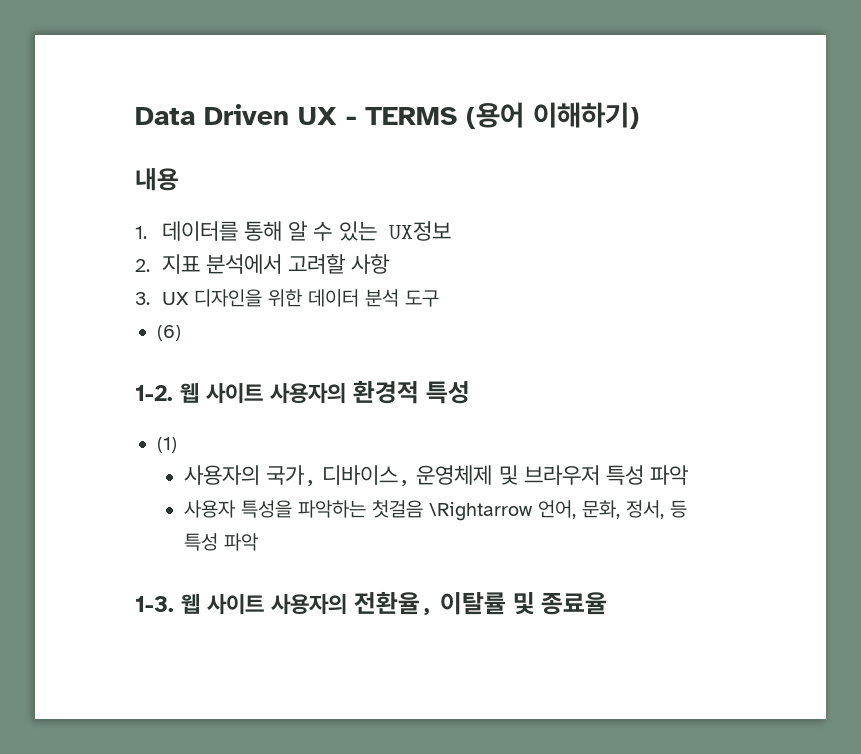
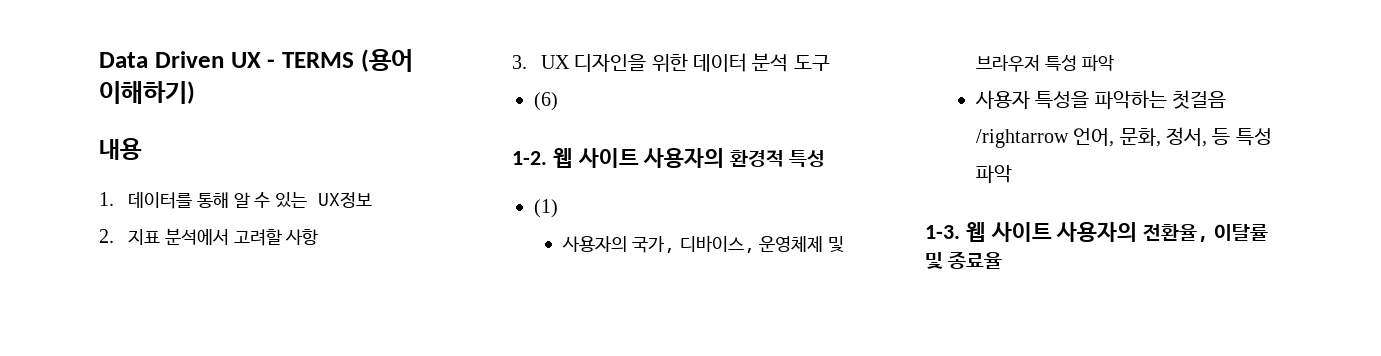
- 사용자 특성을 파악하는 첫걸음 \Rightarrow 언어, 문화, 정서, 등 특성 파악
+ 사용자 특성을 파악하는 첫걸음 /rightarrow 언어, 문화, 정서, 등 특성 파악

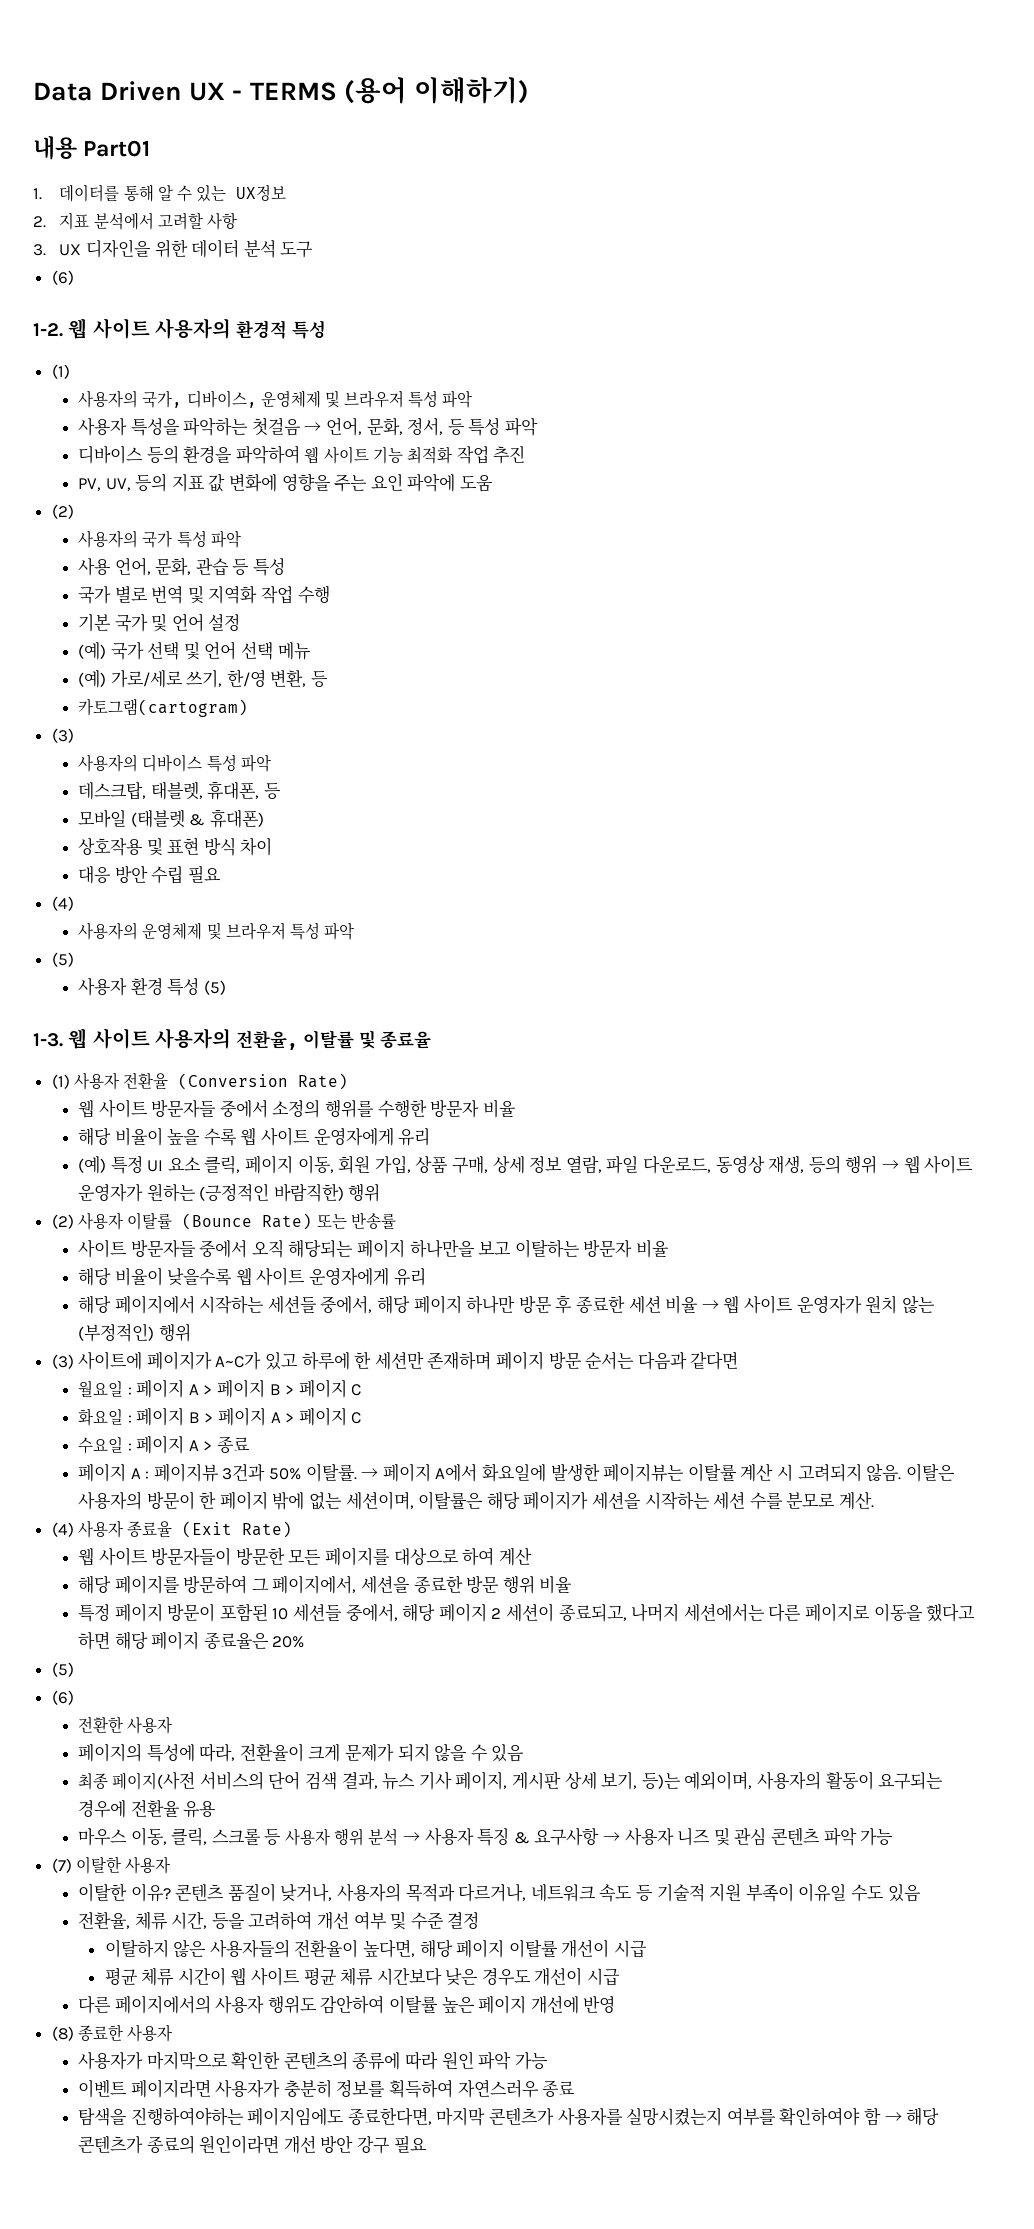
- 내용
+ 내용 Part01
- 사용자 특성을 파악하는 첫걸음 /rightarrow 언어, 문화, 정서, 등 특성 파악
+ 사용자 특성을 파악하는 첫걸음 → 언어, 문화, 정서, 등 특성 파악
+ 디바이스 등의 환경을 파악하여 웹 사이트 기능 최적화 작업 추진
+ PV, UV, 등의 지표 값 변화에 영향을 주는 요인 파악에 도움
+ (2)
+ 사용자의 국가 특성 파악
+ 사용 언어, 문화, 관습 등 특성
+ 국가 별로 번역 및 지역화 작업 수행
+ 기본 국가 및 언어 설정
+ (예) 국가 선택 및 언어 선택 메뉴
+ (예) 가로/세로 쓰기, 한/영 변환, 등
+ 카토그램(cartogram)
+ (3)
+ 사용자의 디바이스 특성 파악
+ 데스크탑, 태블렛, 휴대폰, 등
+ 모바일 (태블렛 & 휴대폰)
+ 상호작용 및 표현 방식 차이
+ 대응 방안 수립 필요
+ (4)
+ 사용자의 운영체제 및 브라우저 특성 파악
+ (5)
+ 사용자 환경 특성 (5)
+ (1) 사용자 전환율 (Conversion Rate)
+ 웹 사이트 방문자들 중에서 소정의 행위를 수행한 방문자 비율
+ 해당 비율이 높을 수록 웹 사이트 운영자에게 유리
+ (예) 특정 UI 요소 클릭, 페이지 이동, 회원 가입, 상품 구매, 상세 정보 열람, 파일 다운로드, 동영상 재생, 등의 행위 → 웹 사이트 운영자가 원하는 (긍정적인 바람직한) 행위
+ (2) 사용자 이탈률 (Bounce Rate) 또는 반송률
+ 사이트 방문자들 중에서 오직 해당되는 페이지 하나만을 보고 이탈하는 방문자 비율
+ 해당 비율이 낮을수록 웹 사이트 운영자에게 유리
+ 해당 페이지에서 시작하는 세션들 중에서, 해당 페이지 하나만 방문 후 종료한 세션 비율 → 웹 사이트 운영자가 원치 않는 (부정적인) 행위
+ (3) 사이트에 페이지가 A~C가 있고 하루에 한 세션만 존재하며 페이지 방문 순서는 다음과 같다면
+ 월요일 : 페이지 A > 페이지 B > 페이지 C
+ 화요일 : 페이지 B > 페이지 A > 페이지 C
+ 수요일 : 페이지 A > 종료
+ 페이지 A : 페이지뷰 3건과 50% 이탈률. → 페이지 A에서 화요일에 발생한 페이지뷰는 이탈률 계산 시 고려되지 않음. 이탈은 사용자의 방문이 한 페이지 밖에 없는 세션이며, 이탈률은 해당 페이지가 세션을 시작하는 세션 수를 분모로 계산.
+ (4) 사용자 종료율 (Exit Rate)
+ 웹 사이트 방문자들이 방문한 모든 페이지를 대상으로 하여 계산
+ 해당 페이지를 방문하여 그 페이지에서, 세션을 종료한 방문 행위 비율
+ 특정 페이지 방문이 포함된 10 세션들 중에서, 해당 페이지 2 세션이 종료되고, 나머지 세션에서는 다른 페이지로 이동을 했다고 하면 해당 페이지 종료율은 20%
+ (5)
+ (6)
+ 전환한 사용자
+ 페이지의 특성에 따라, 전환율이 크게 문제가 되지 않을 수 있음
+ 최종 페이지(사전 서비스의 단어 검색 결과, 뉴스 기사 페이지, 게시판 상세 보기, 등)는 예외이며, 사용자의 활동이 요구되는 경우에 전환율 유용
+ 마우스 이동, 클릭, 스크롤 등 사용자 행위 분석 → 사용자 특징 & 요구사항 → 사용자 니즈 및 관심 콘텐츠 파악 가능
+ (7) 이탈한 사용자
+ 이탈한 이유? 콘텐츠 품질이 낮거나, 사용자의 목적과 다르거나, 네트워크 속도 등 기술적 지원 부족이 이유일 수도 있음
+ 전환율, 체류 시간, 등을 고려하여 개선 여부 및 수준 결정
+ 이탈하지 않은 사용자들의 전환율이 높다면, 해당 페이지 이탈률 개선이 시급
+ 평균 체류 시간이 웹 사이트 평균 체류 시간보다 낮은 경우도 개선이 시급
+ 다른 페이지에서의 사용자 행위도 감안하여 이탈률 높은 페이지 개선에 반영
+ (8) 종료한 사용자
+ 사용자가 마지막으로 확인한 콘텐츠의 종류에 따라 원인 파악 가능
+ 이벤트 페이지라면 사용자가 충분히 정보를 획득하여 자연스러우 종료
+ 탐색을 진행하여야하는 페이지임에도 종료한다면, 마지막 콘텐츠가 사용자를 실망시켰는지 여부를 확인하여야 함 → 해당 콘텐츠가 종료의 원인이라면 개선 방안 강구 필요

